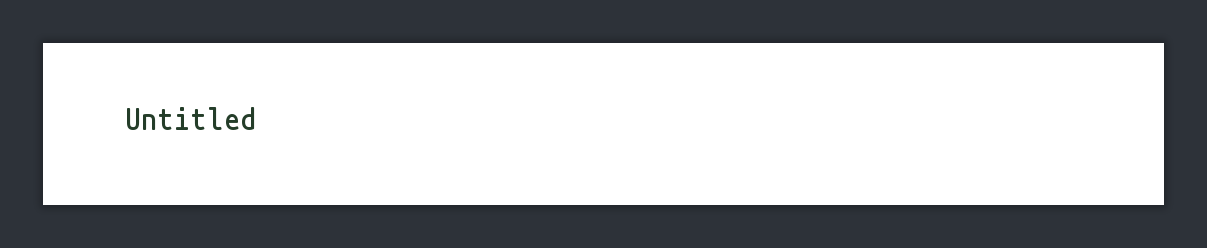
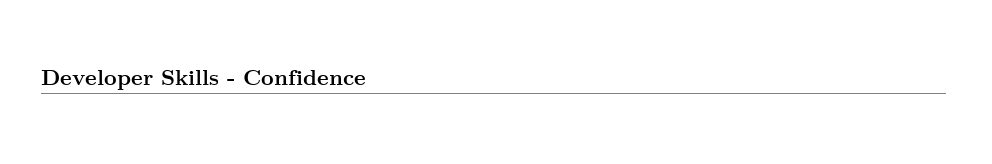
- Untitled
+ Developer Skills - Confidence

